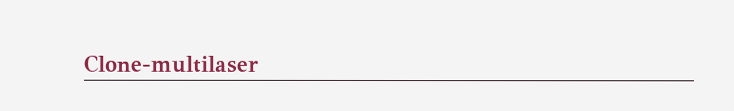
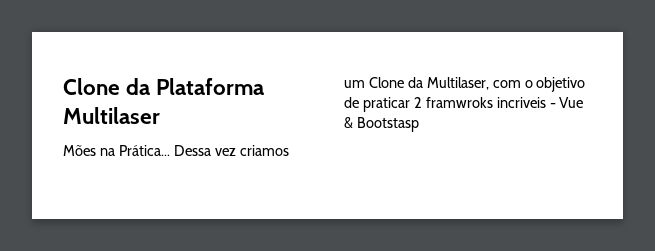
- Clone-multilaser
+ Clone da Plataforma Multilaser
+ Mões na Prática... Dessa vez criamos um Clone da Multilaser, com o objetivo de praticar 2 framwroks incriveis - Vue & Bootstasp

